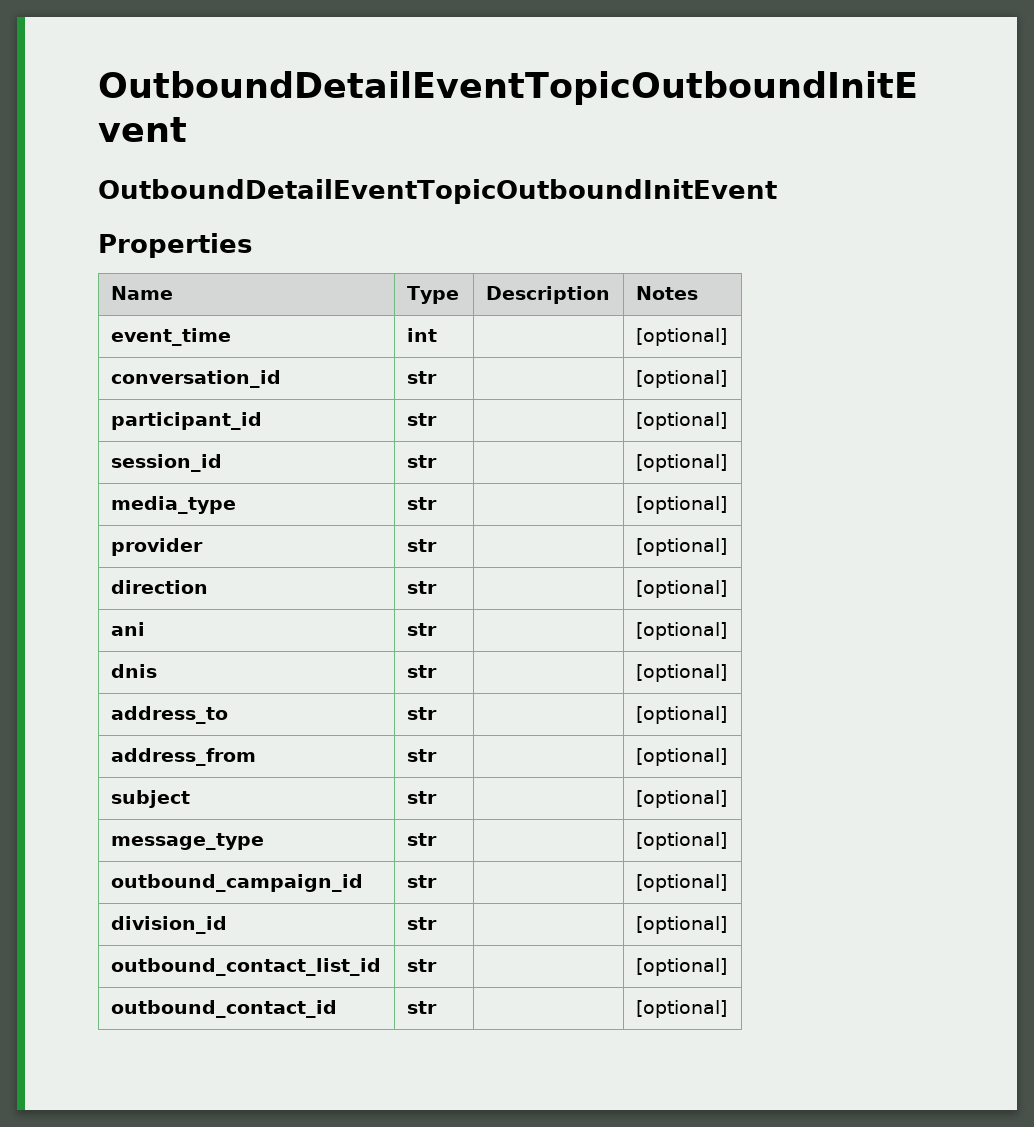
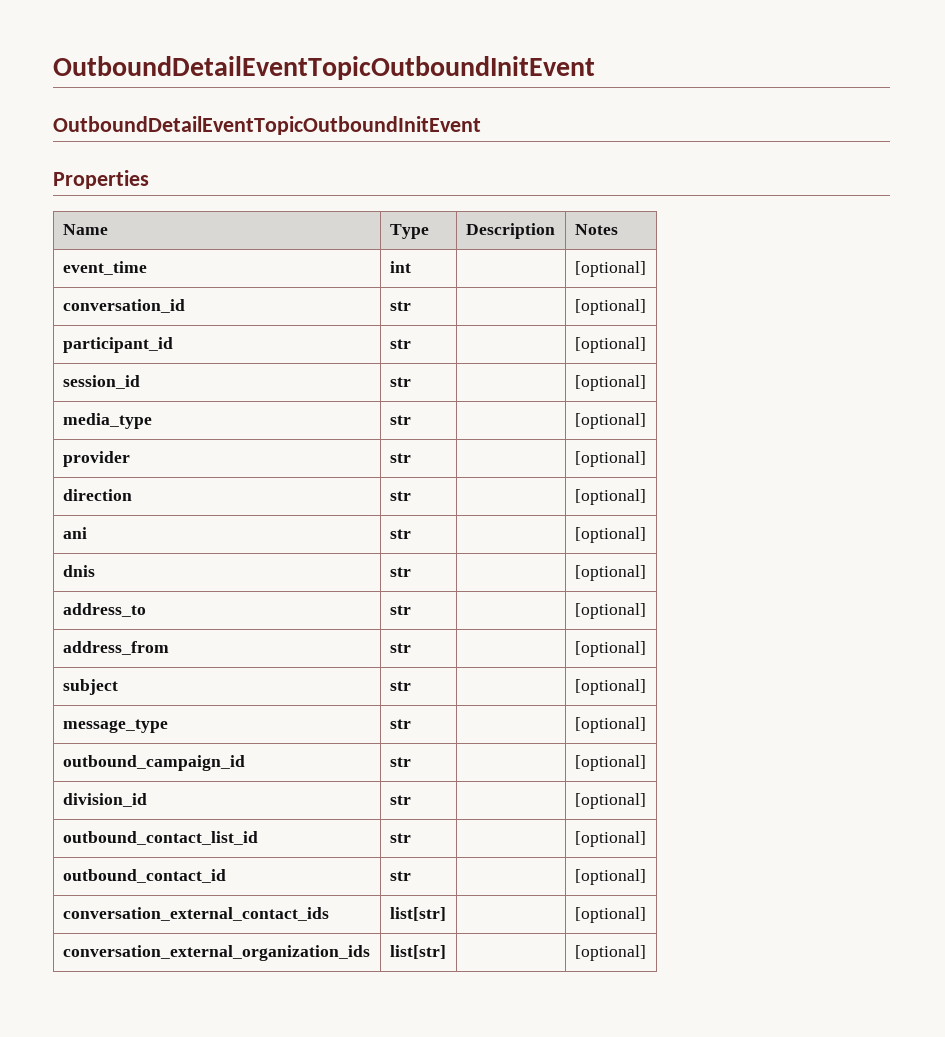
+ conversation_external_contact_ids | list[str] | | [optional]
+ conversation_external_organization_ids | list[str] | | [optional]

